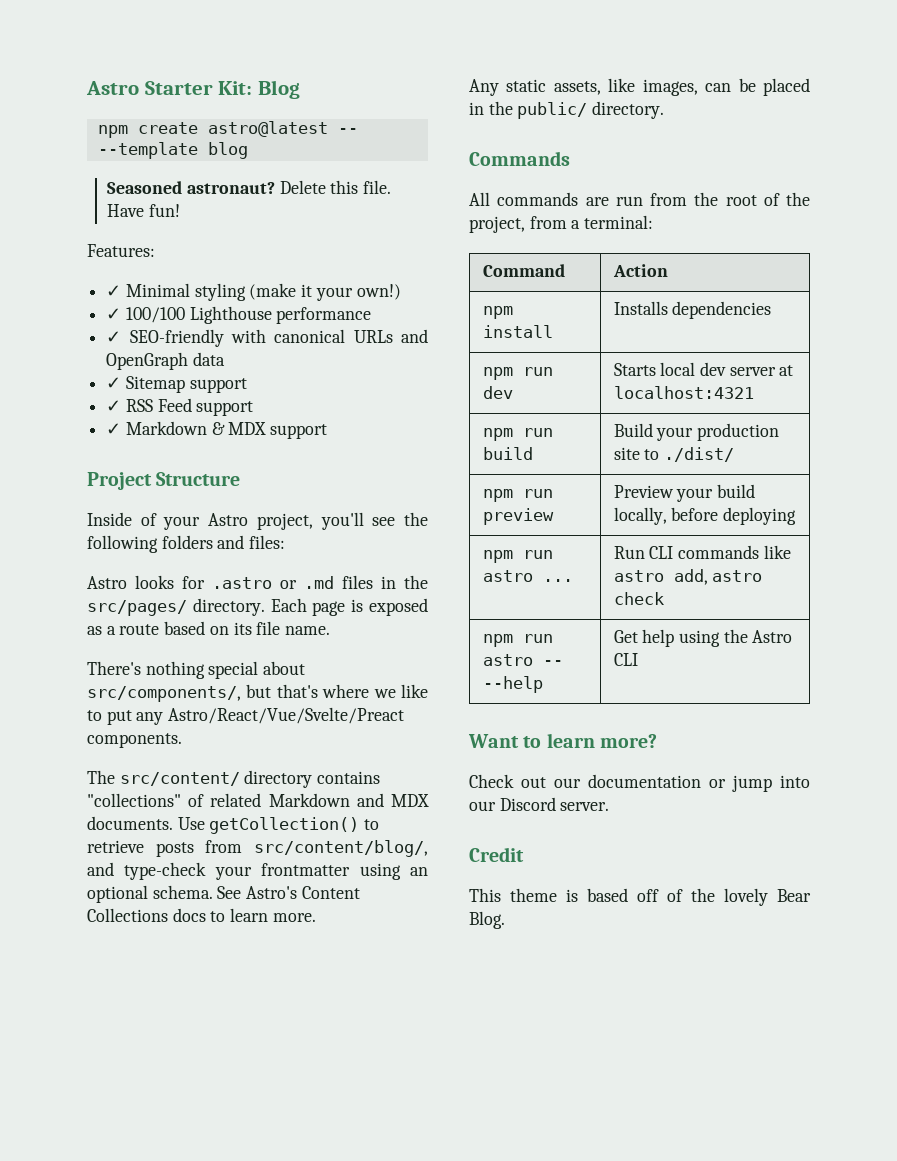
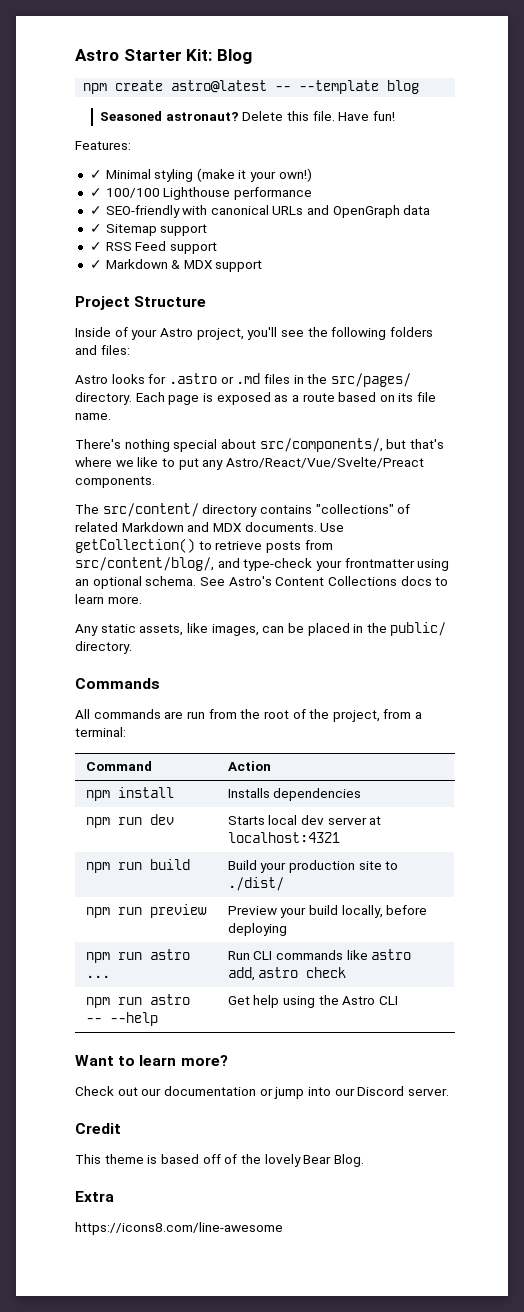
+ Extra
+ https://icons8.com/line-awesome

